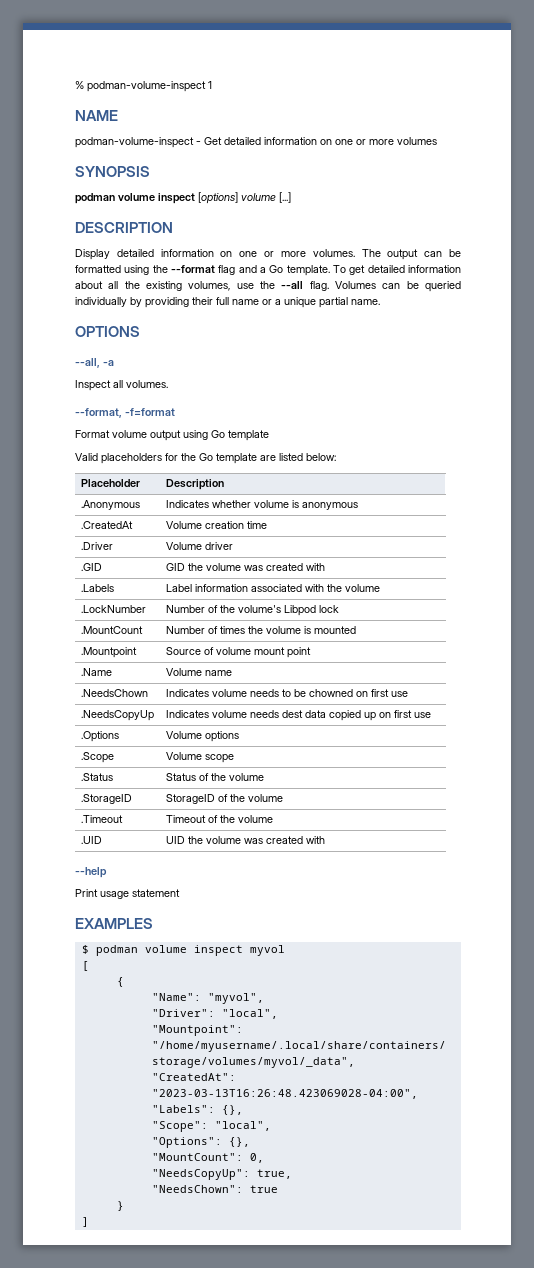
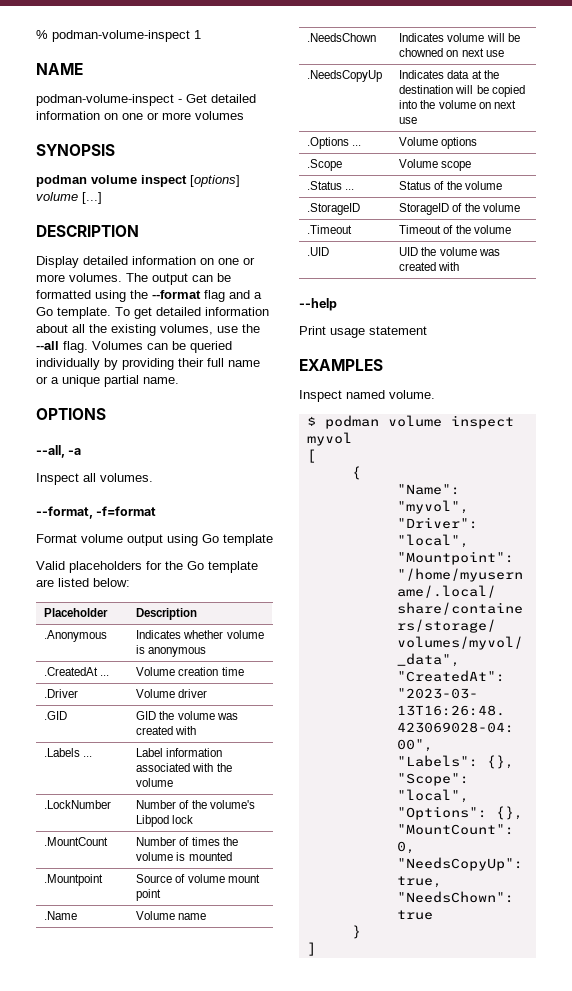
- .CreatedAt | Volume creation time
+ .CreatedAt ... | Volume creation time
- .Labels | Label information associated with the volume
+ .Labels ... | Label information associated with the volume
- .NeedsChown | Indicates volume needs to be chowned on first use
+ .NeedsChown | Indicates volume will be chowned on next use
- .NeedsCopyUp | Indicates volume needs dest data copied up on first use
+ .NeedsCopyUp | Indicates data at the destination will be copied into the volume on next use
- .Options | Volume options
+ .Options ... | Volume options
- .Status | Status of the volume
+ .Status ... | Status of the volume
+ Inspect named volume.

